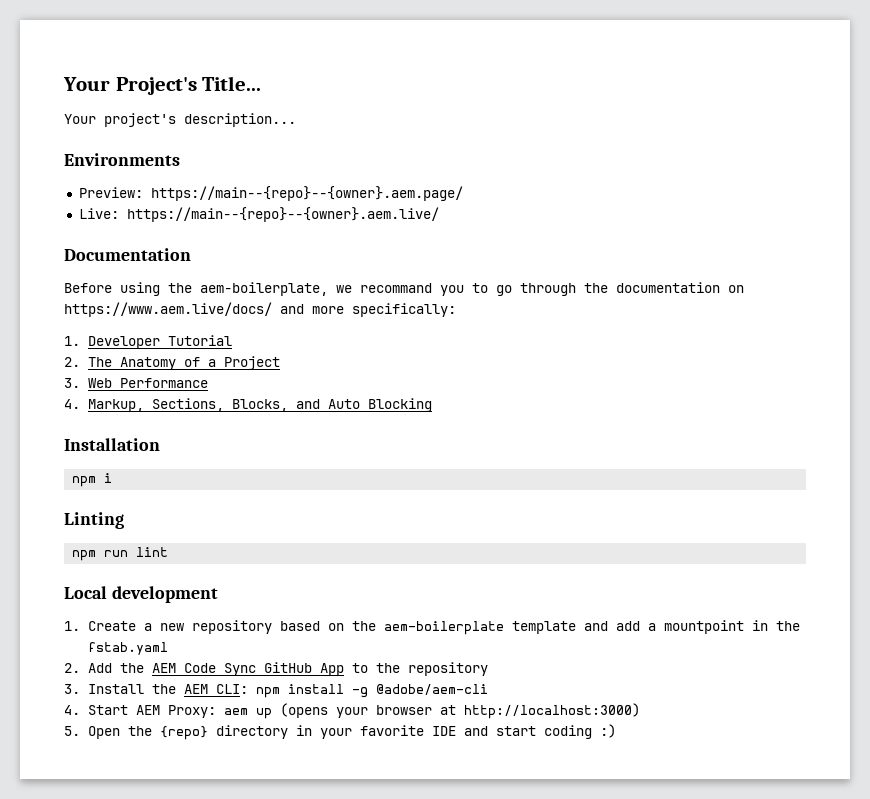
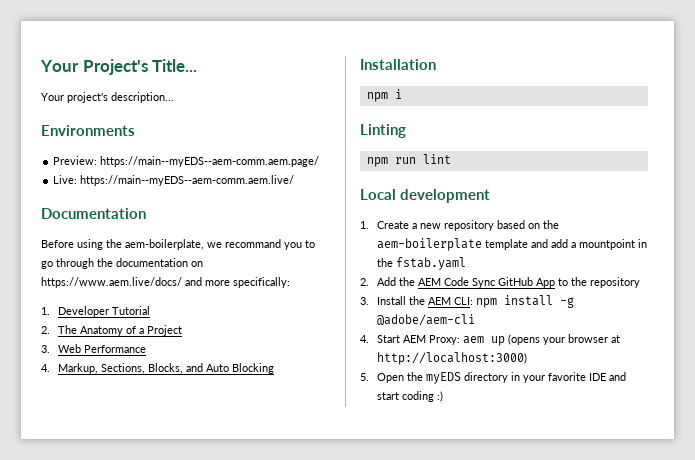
- Preview: https://main--{repo}--{owner}.aem.page/
+ Preview: https://main--myEDS--aem-comm.aem.page/
- Live: https://main--{repo}--{owner}.aem.live/
+ Live: https://main--myEDS--aem-comm.aem.live/
- 5. Open the {repo} directory in your favorite IDE and start coding :)
+ 5. Open the myEDS directory in your favorite IDE and start coding :)

